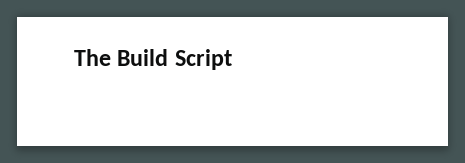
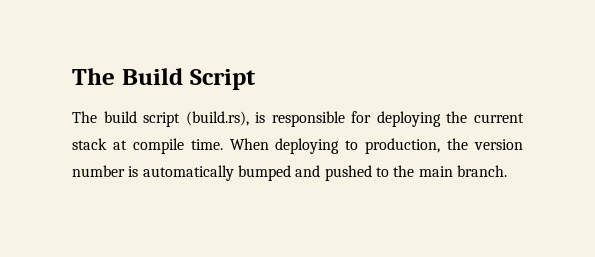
+ The build script (build.rs), is responsible for deploying the current stack at compile time. When deploying to production, the version number is automatically bumped and pushed to the main branch.

